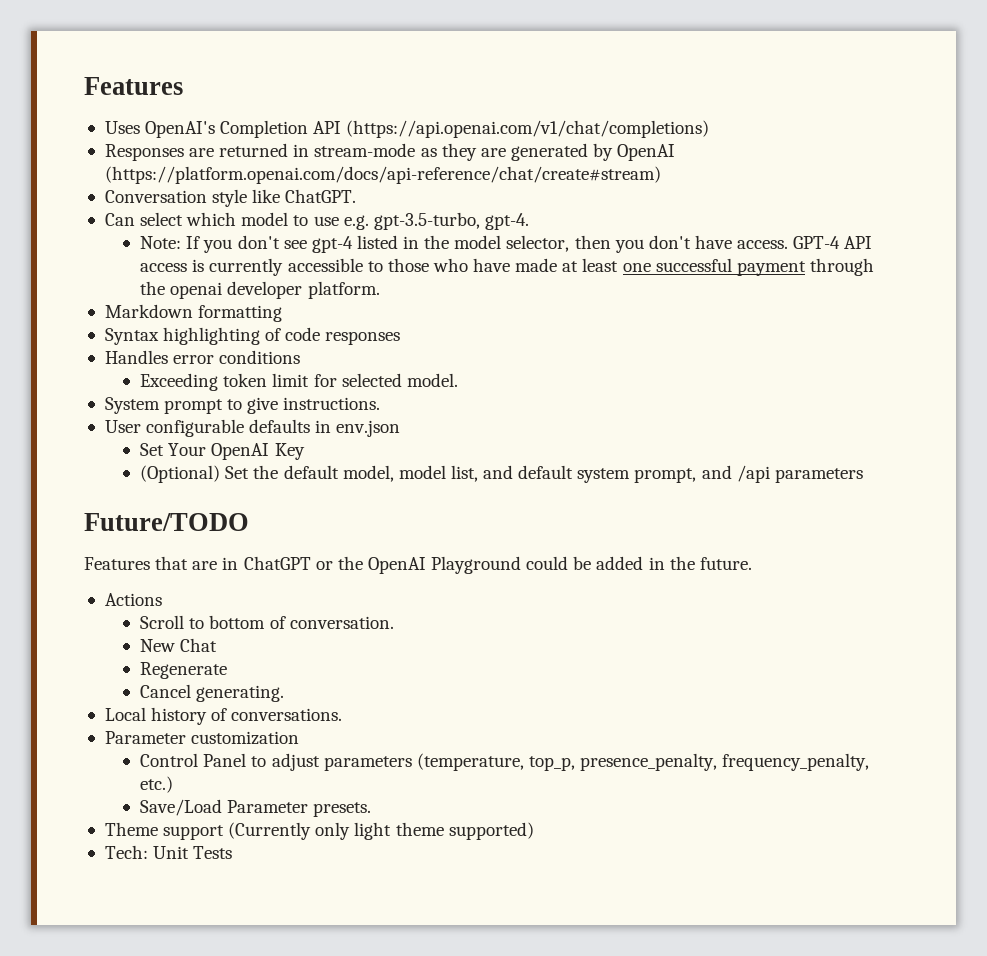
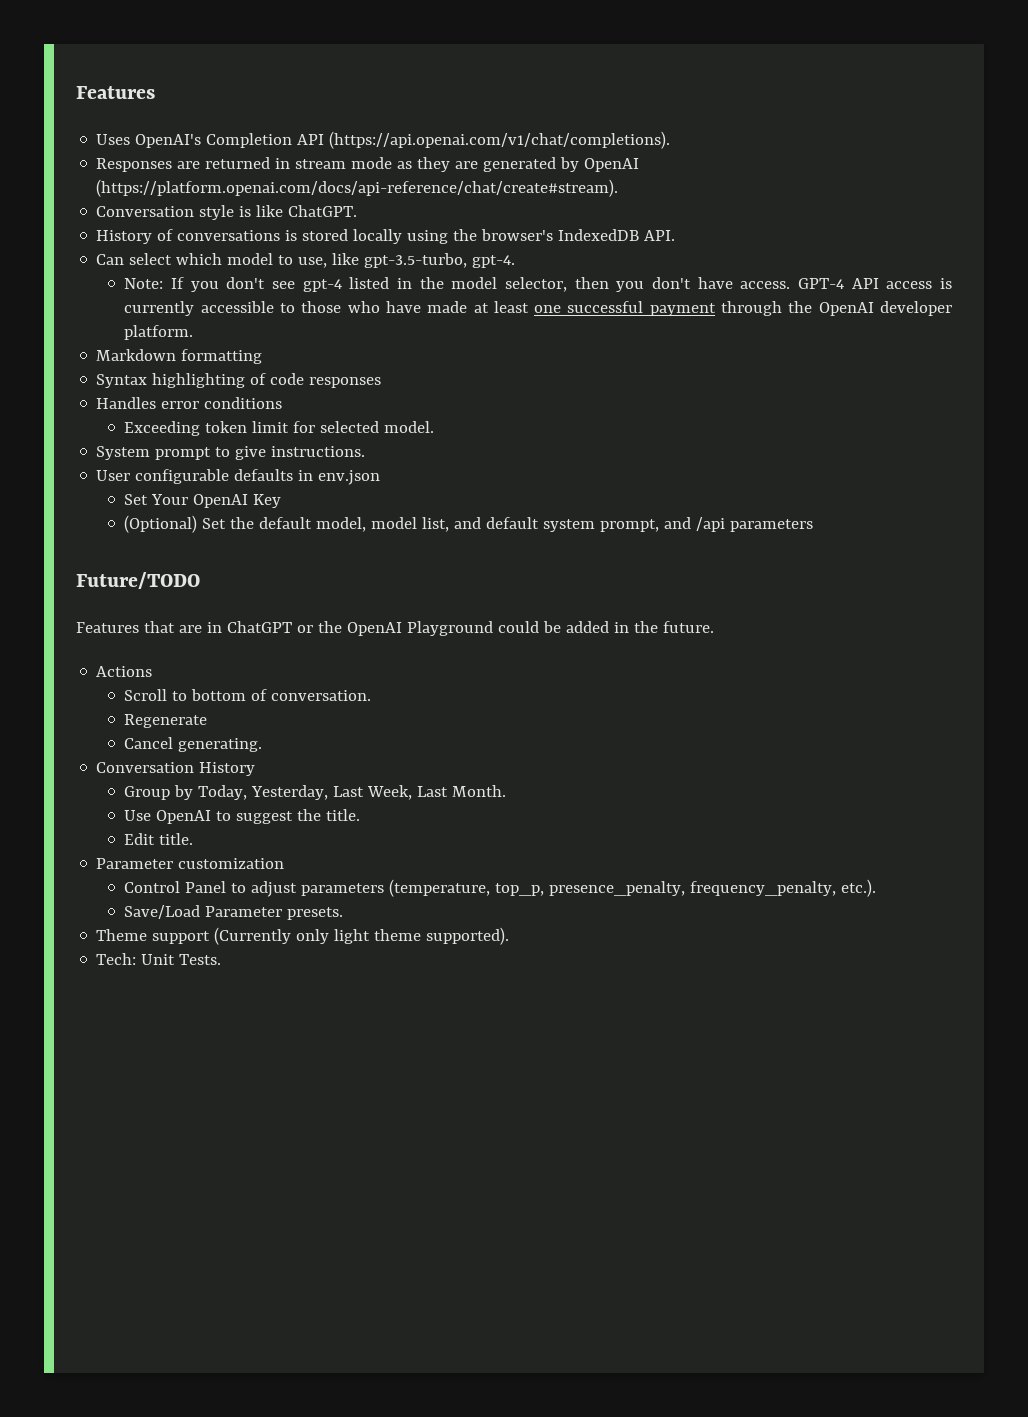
- Uses OpenAI's Completion API (https://api.openai.com/v1/chat/completions)
+ Uses OpenAI's Completion API (https://api.openai.com/v1/chat/completions).
- Responses are returned in stream-mode as they are generated by OpenAI (https://platform.openai.com/docs/api-reference/chat/create#stream)
+ Responses are returned in stream mode as they are generated by OpenAI (https://platform.openai.com/docs/api-reference/chat/create#stream).
- Conversation style like ChatGPT.
+ Conversation style is like ChatGPT.
+ History of conversations is stored locally using the browser's IndexedDB API.
- Can select which model to use e.g. gpt-3.5-turbo, gpt-4.
+ Can select which model to use, like gpt-3.5-turbo, gpt-4.
- GPT-4 API access is currently accessible to those who have made at least one successful payment through the openai developer platform.
+ GPT-4 API access is currently accessible to those who have made at least one successful payment through the OpenAI developer platform.
- New Chat
- Local history of conversations.
+ Conversation History
+ Group by Today, Yesterday, Last Week, Last Month.
+ Use OpenAI to suggest the title.
+ Edit title.
- Control Panel to adjust parameters (temperature, top_p, presence_penalty, frequency_penalty, etc.)
+ Control Panel to adjust parameters (temperature, top_p, presence_penalty, frequency_penalty, etc.).
- Theme support (Currently only light theme supported)
+ Theme support (Currently only light theme supported).
- Tech: Unit Tests
+ Tech: Unit Tests.

